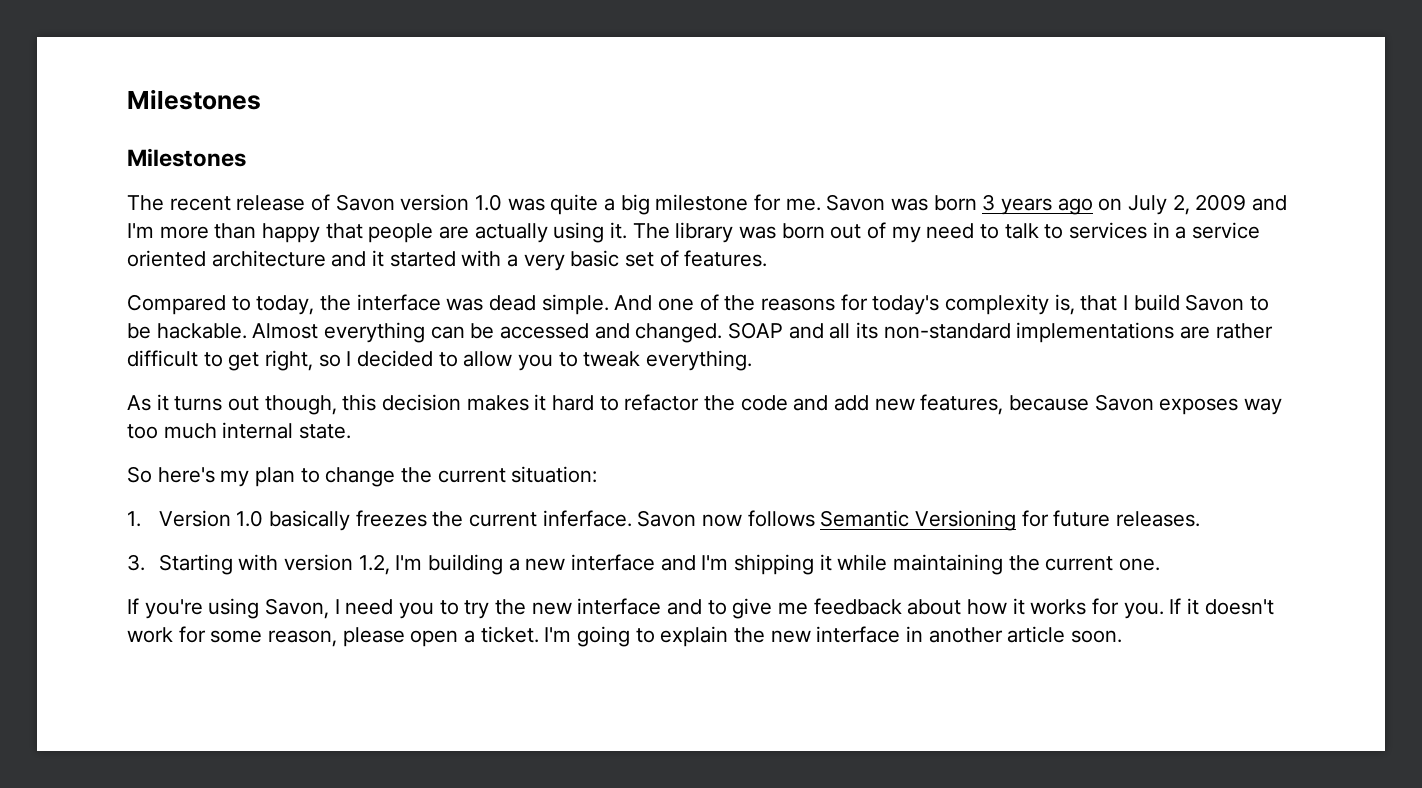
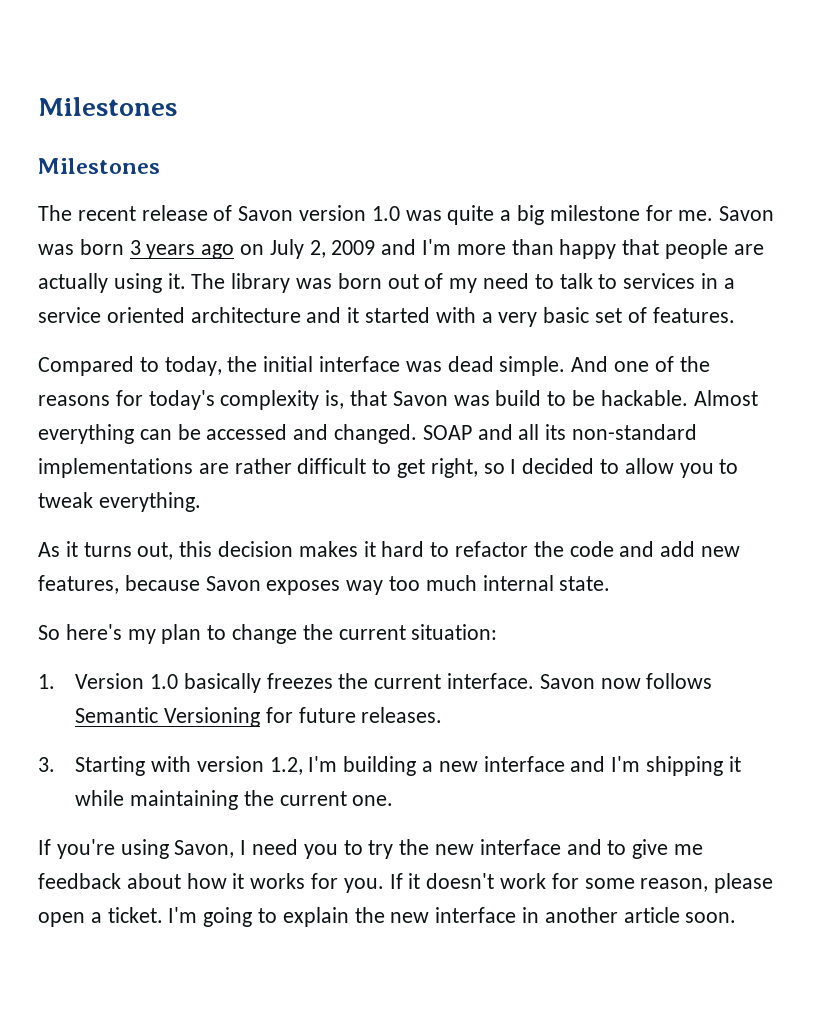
- Compared to today, the interface was dead simple.
+ Compared to today, the initial interface was dead simple.
- And one of the reasons for today's complexity is, that I build Savon to be hackable.
+ And one of the reasons for today's complexity is, that Savon was build to be hackable.
- As it turns out though, this decision makes it hard to refactor the code and add new features, because Savon exposes way too much internal state.
+ As it turns out, this decision makes it hard to refactor the code and add new features, because Savon exposes way too much internal state.
- 1. Version 1.0 basically freezes the current inferface.
+ 1. Version 1.0 basically freezes the current interface.

